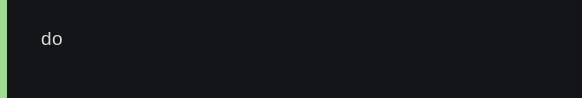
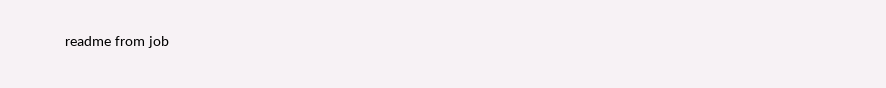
- do
+ readme from job

